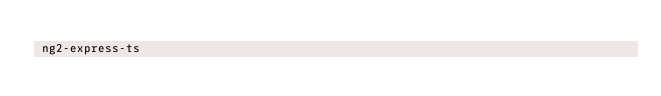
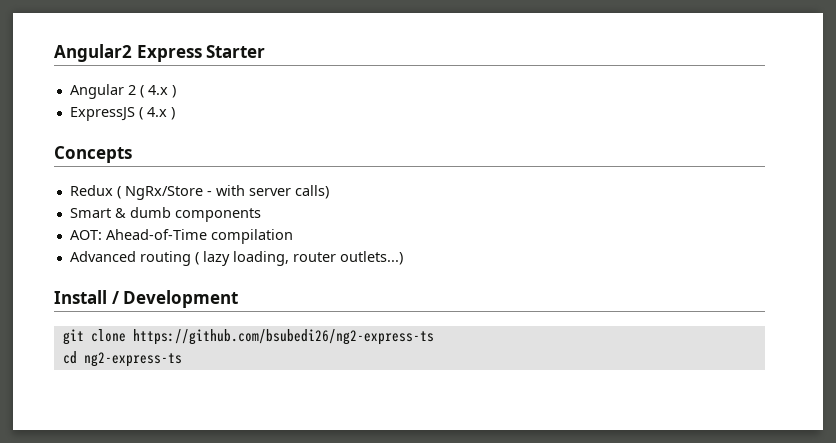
- ng2-express-ts
+ Angular2 Express Starter
+ Angular 2 ( 4.x )
+ ExpressJS ( 4.x )
+ Concepts
+ Redux ( NgRx/Store - with server calls)
+ Smart & dumb components
+ AOT: Ahead-of-Time compilation
+ Advanced routing ( lazy loading, router outlets...)
+ Install / Development
+ git clone https://github.com/bsubedi26/ng2-express-ts
+ cd ng2-express-ts

